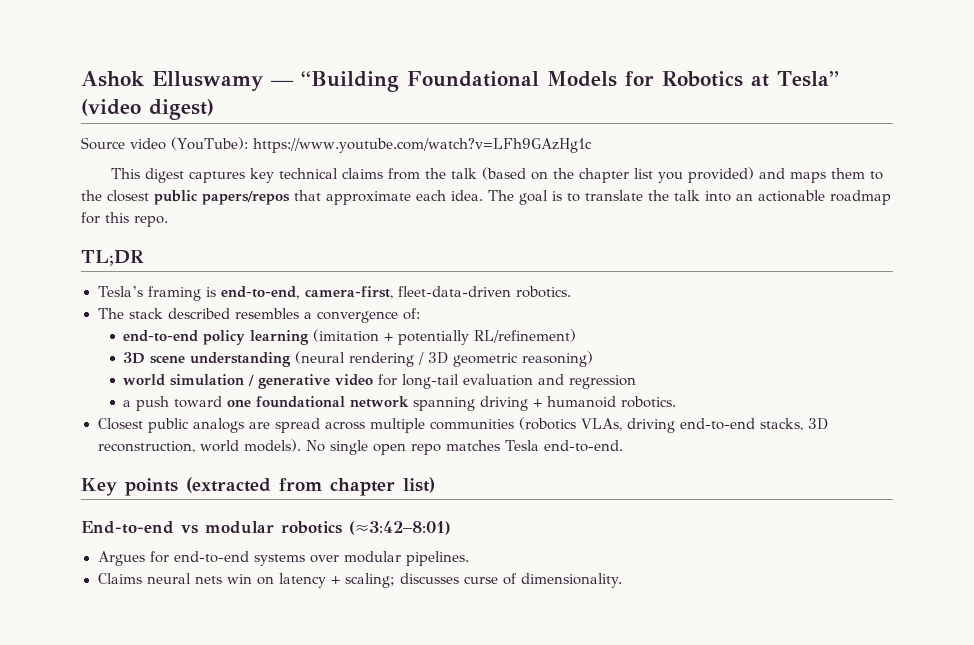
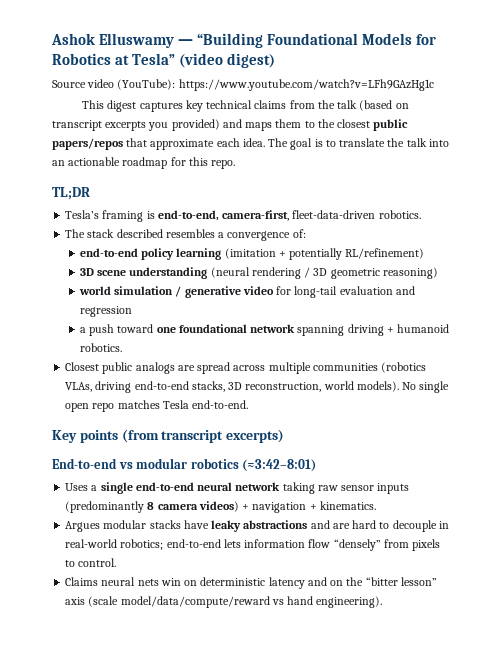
- This digest captures key technical claims from the talk (based on the chapter list you provided) and maps them to the closest public papers/repos that approximate each idea.
+ This digest captures key technical claims from the talk (based on transcript excerpts you provided) and maps them to the closest public papers/repos that approximate each idea.
- Key points (extracted from chapter list)
+ Key points (from transcript excerpts)
- Argues for end-to-end systems over modular pipelines.
+ Uses a single end-to-end neural network taking raw sensor inputs (predominantly 8 camera videos) + navigation + kinematics.
+ Argues modular stacks have leaky abstractions and are hard to decouple in real-world robotics; end-to-end lets information flow “densely” from pixels to control.
- Claims neural nets win on latency + scaling; discusses curse of dimensionality.
+ Claims neural nets win on deterministic latency and on the “bitter lesson” axis (scale model/data/compute/reward vs hand engineering).

